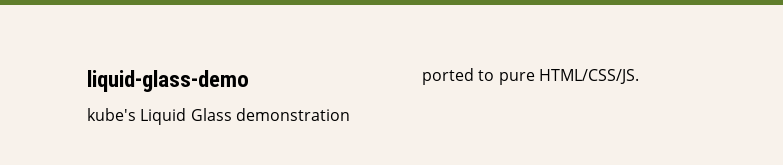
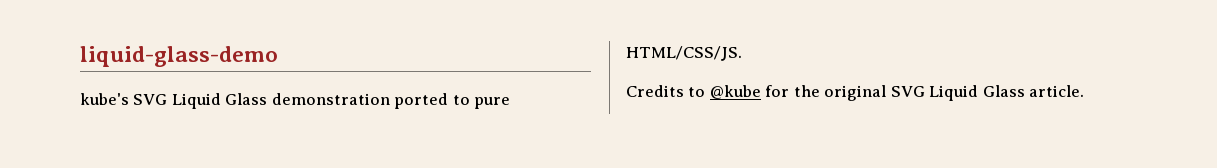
- kube's Liquid Glass demonstration ported to pure HTML/CSS/JS.
+ kube's SVG Liquid Glass demonstration ported to pure HTML/CSS/JS.
+ Credits to @kube for the original SVG Liquid Glass article.

